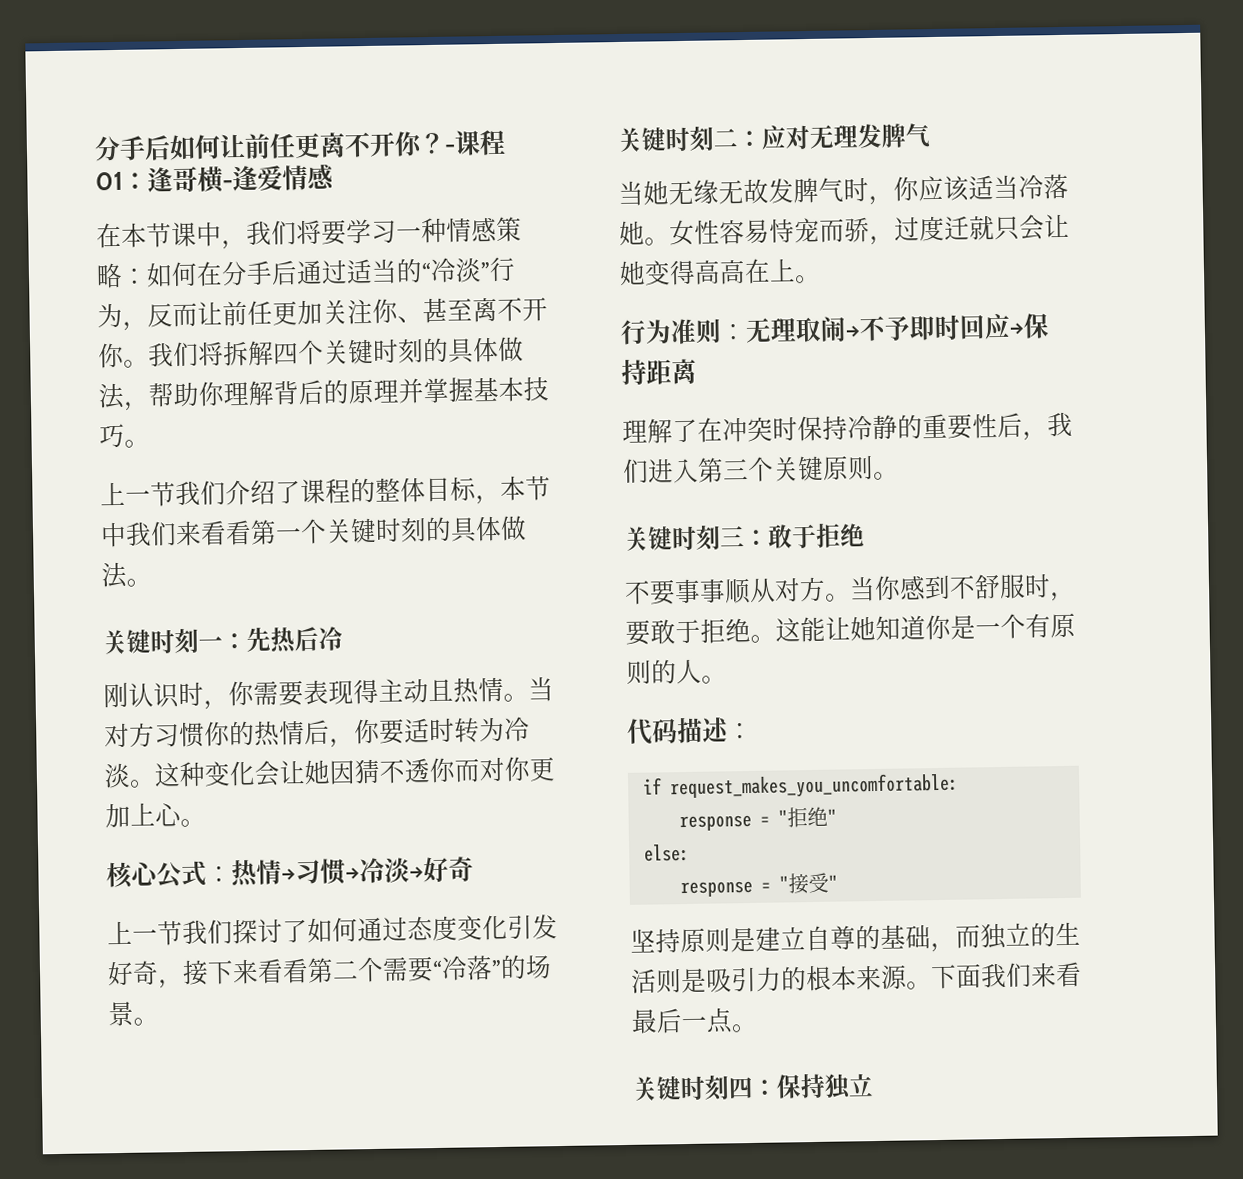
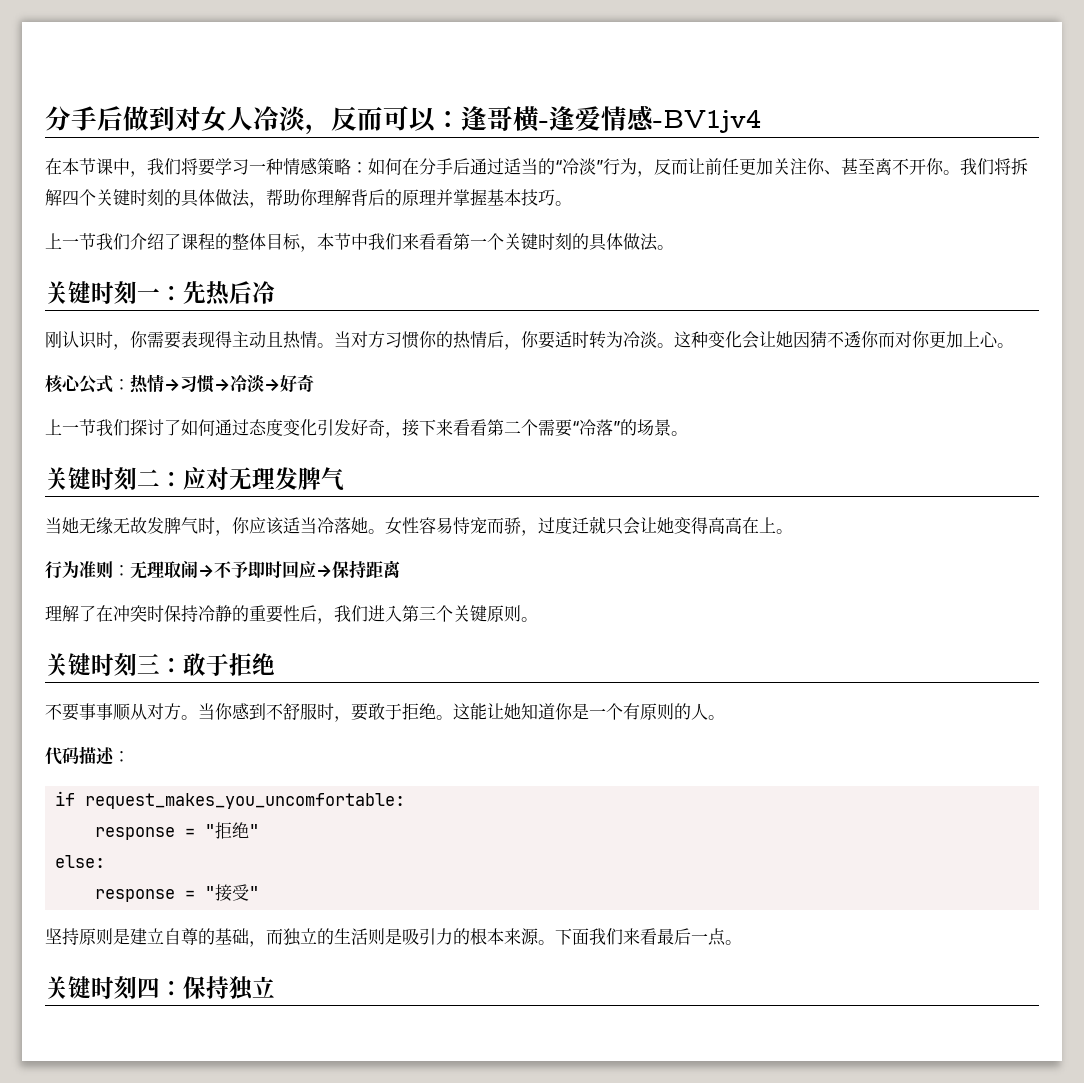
- 分手后如何让前任更离不开你？-课程01：逢哥横-逢爱情感
+ 分手后做到对女人冷淡，反而可以：逢哥横-逢爱情感-BV1jv4

